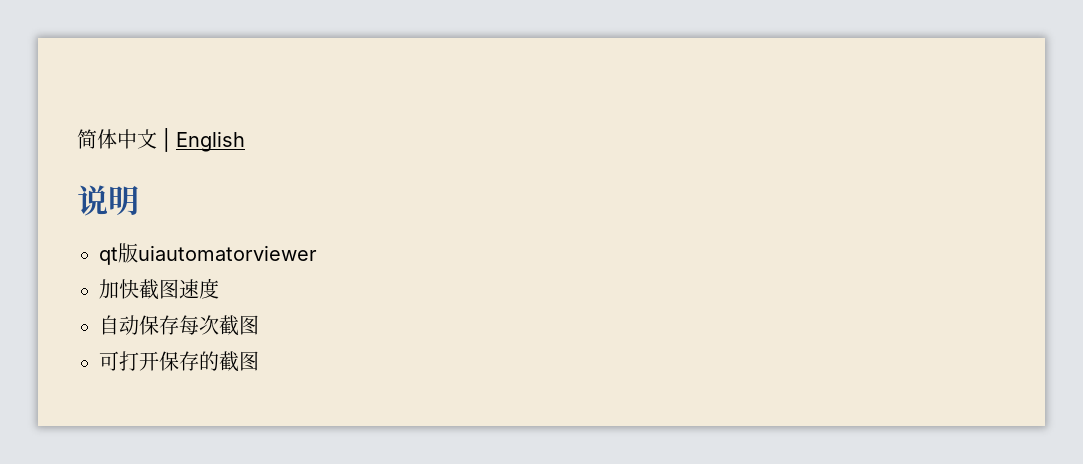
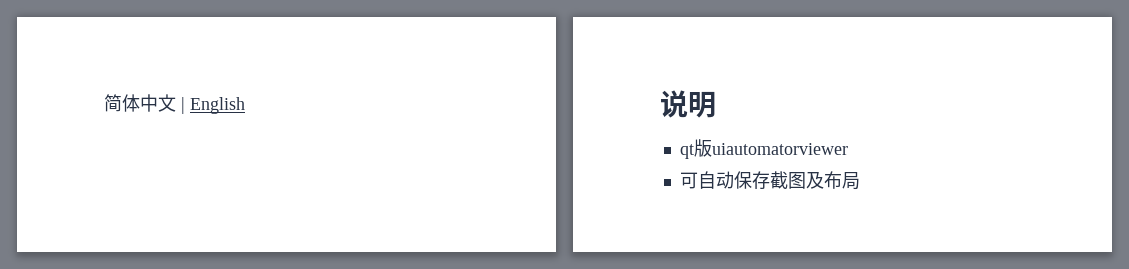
- 加快截图速度
- 自动保存每次截图
- 可打开保存的截图
+ 可自动保存截图及布局

